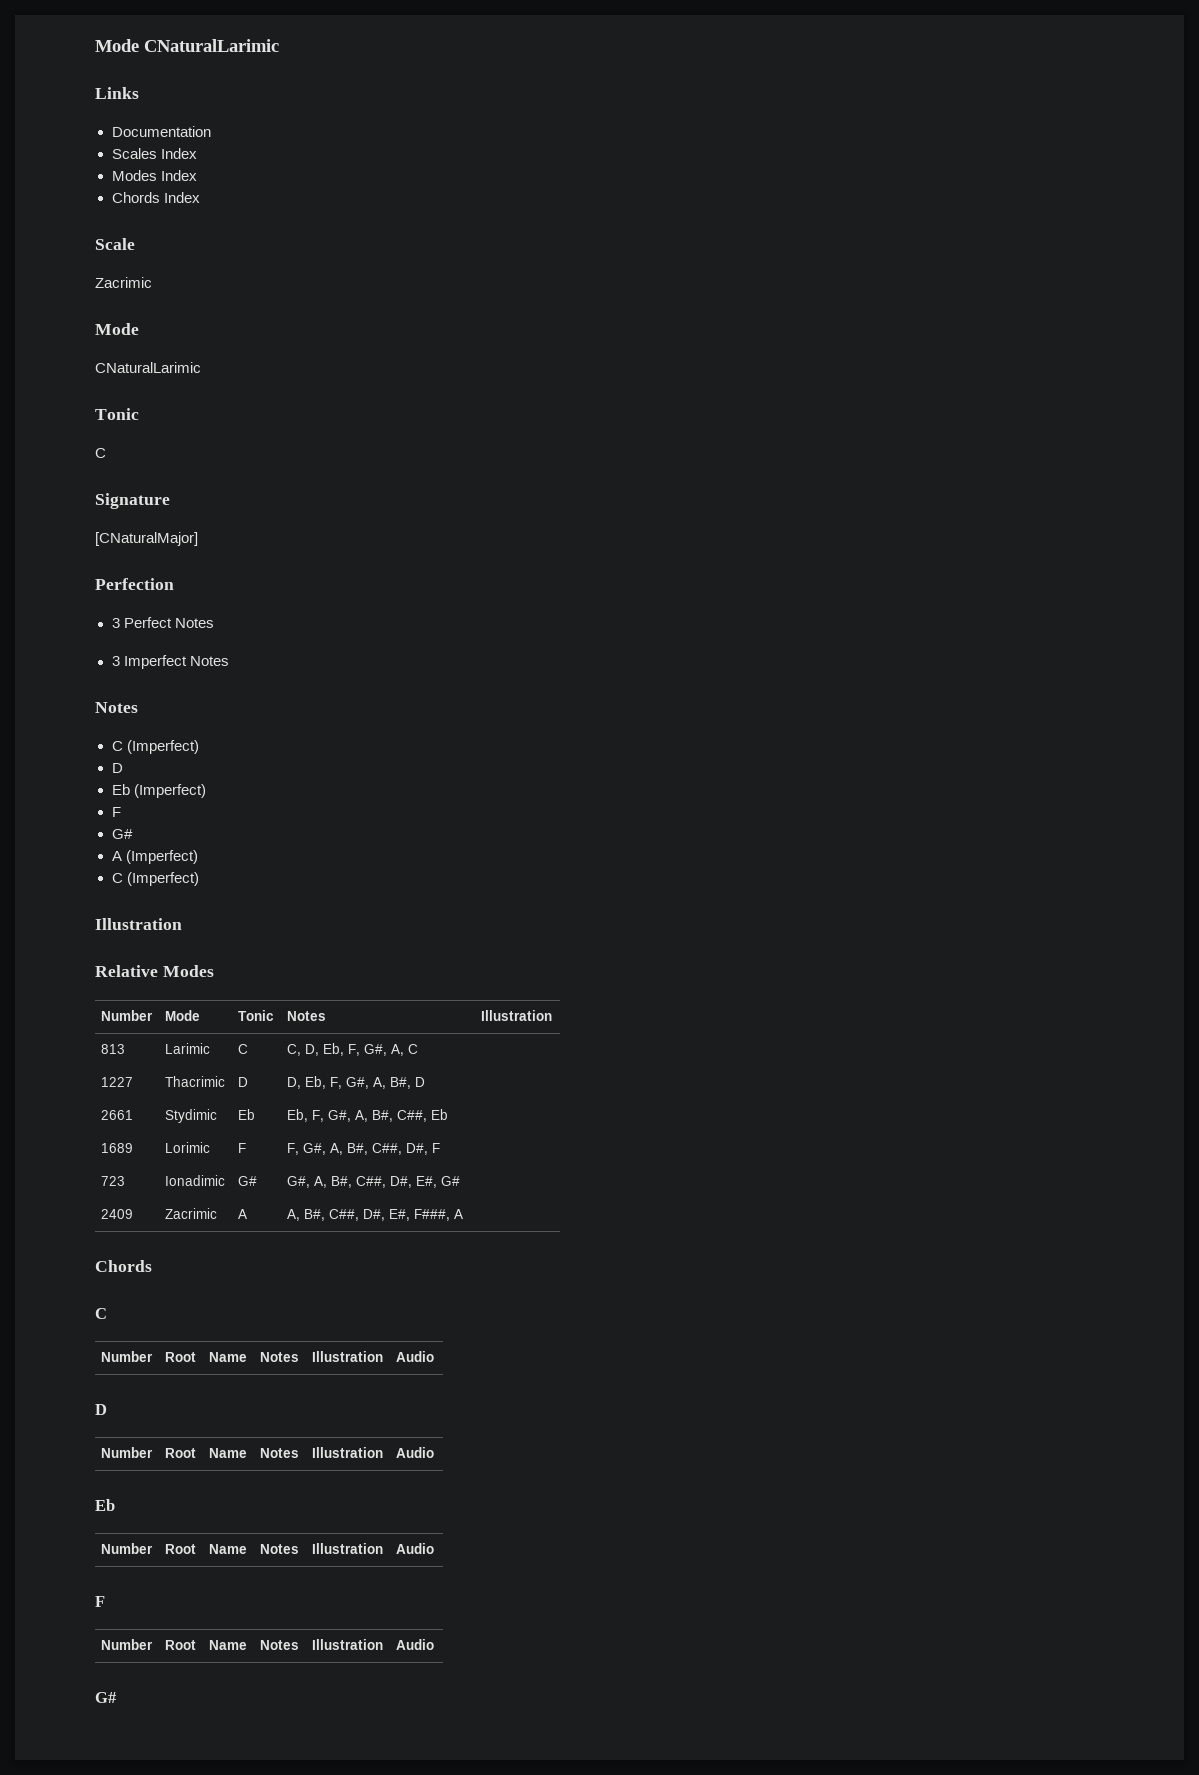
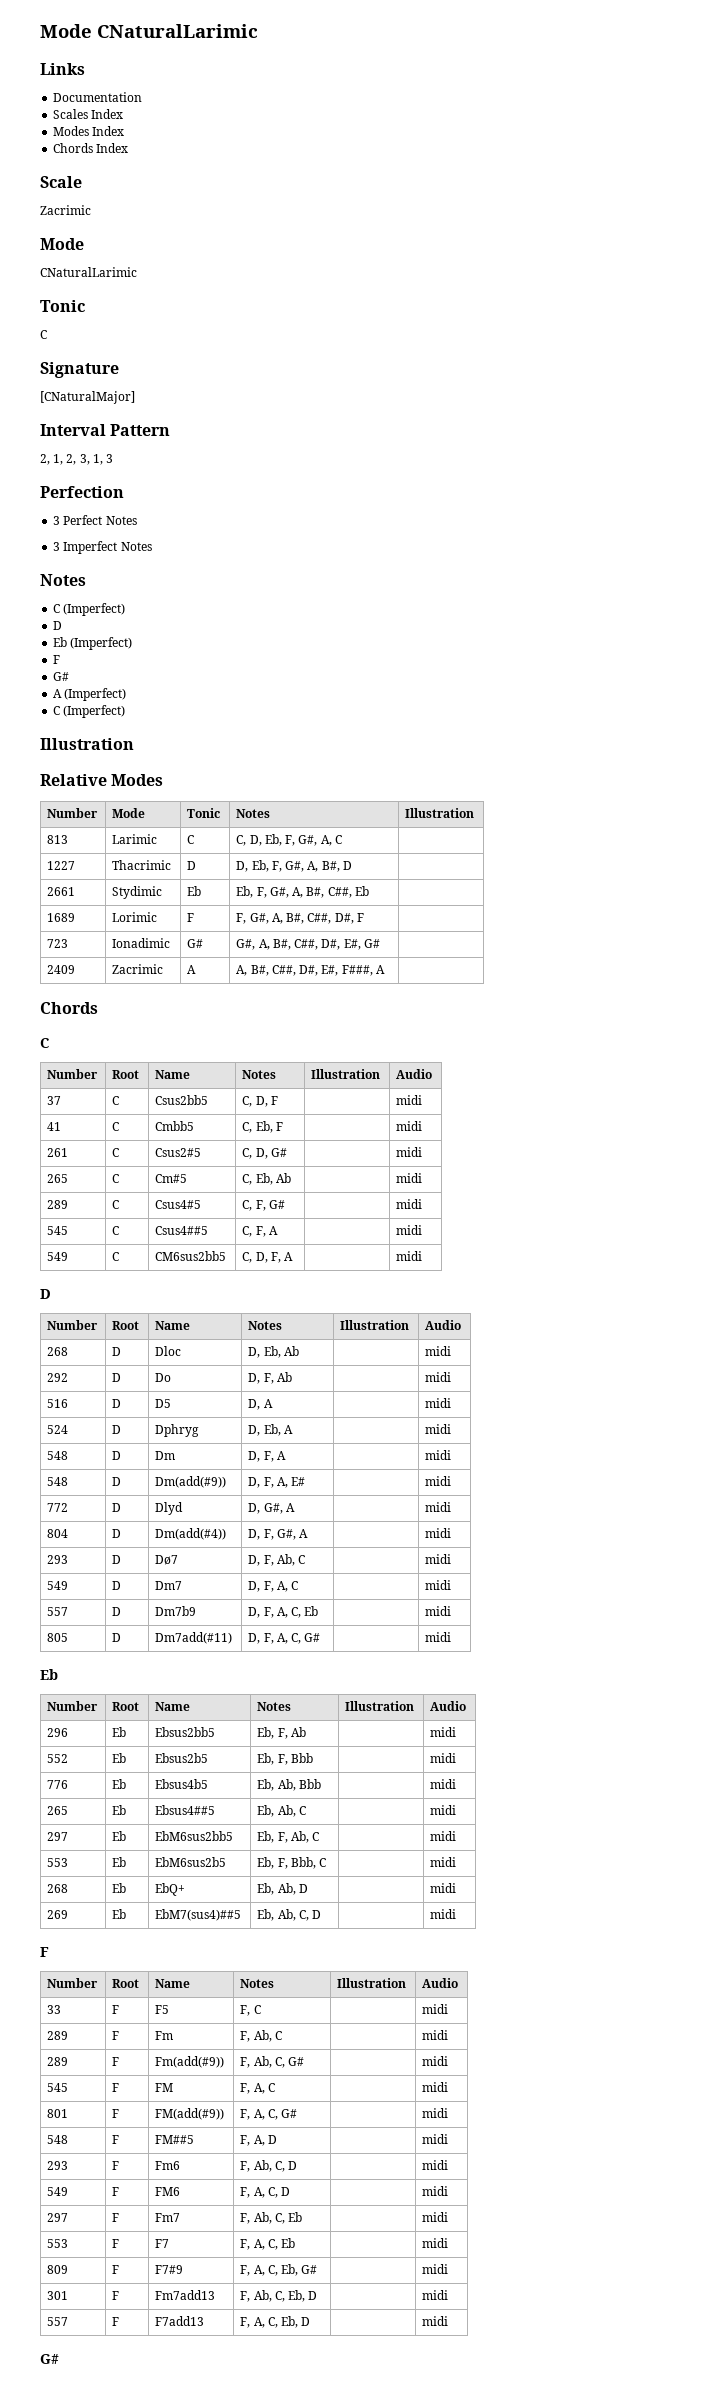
+ Interval Pattern
+ 2, 1, 2, 3, 1, 3
+ 37 | C | Csus2bb5 | C, D, F | | midi
+ 41 | C | Cmbb5 | C, Eb, F | | midi
+ 261 | C | Csus2#5 | C, D, G# | | midi
+ 265 | C | Cm#5 | C, Eb, Ab | | midi
+ 289 | C | Csus4#5 | C, F, G# | | midi
+ 545 | C | Csus4##5 | C, F, A | | midi
+ 549 | C | CM6sus2bb5 | C, D, F, A | | midi
+ 268 | D | Dloc | D, Eb, Ab | | midi
+ 292 | D | Do | D, F, Ab | | midi
+ 516 | D | D5 | D, A | | midi
+ 524 | D | Dphryg | D, Eb, A | | midi
+ 548 | D | Dm | D, F, A | | midi
+ 548 | D | Dm(add(#9)) | D, F, A, E# | | midi
+ 772 | D | Dlyd | D, G#, A | | midi
+ 804 | D | Dm(add(#4)) | D, F, G#, A | | midi
+ 293 | D | Dø7 | D, F, Ab, C | | midi
+ 549 | D | Dm7 | D, F, A, C | | midi
+ 557 | D | Dm7b9 | D, F, A, C, Eb | | midi
+ 805 | D | Dm7add(#11) | D, F, A, C, G# | | midi
+ 296 | Eb | Ebsus2bb5 | Eb, F, Ab | | midi
+ 552 | Eb | Ebsus2b5 | Eb, F, Bbb | | midi
+ 776 | Eb | Ebsus4b5 | Eb, Ab, Bbb | | midi
+ 265 | Eb | Ebsus4##5 | Eb, Ab, C | | midi
+ 297 | Eb | EbM6sus2bb5 | Eb, F, Ab, C | | midi
+ 553 | Eb | EbM6sus2b5 | Eb, F, Bbb, C | | midi
+ 268 | Eb | EbQ+ | Eb, Ab, D | | midi
+ 269 | Eb | EbM7(sus4)##5 | Eb, Ab, C, D | | midi
+ 33 | F | F5 | F, C | | midi
+ 289 | F | Fm | F, Ab, C | | midi
+ 289 | F | Fm(add(#9)) | F, Ab, C, G# | | midi
+ 545 | F | FM | F, A, C | | midi
+ 801 | F | FM(add(#9)) | F, A, C, G# | | midi
+ 548 | F | FM##5 | F, A, D | | midi
+ 293 | F | Fm6 | F, Ab, C, D | | midi
+ 549 | F | FM6 | F, A, C, D | | midi
+ 297 | F | Fm7 | F, Ab, C, Eb | | midi
+ 553 | F | F7 | F, A, C, Eb | | midi
+ 809 | F | F7#9 | F, A, C, Eb, G# | | midi
+ 301 | F | Fm7add13 | F, Ab, C, Eb, D | | midi
+ 557 | F | F7add13 | F, A, C, Eb, D | | midi

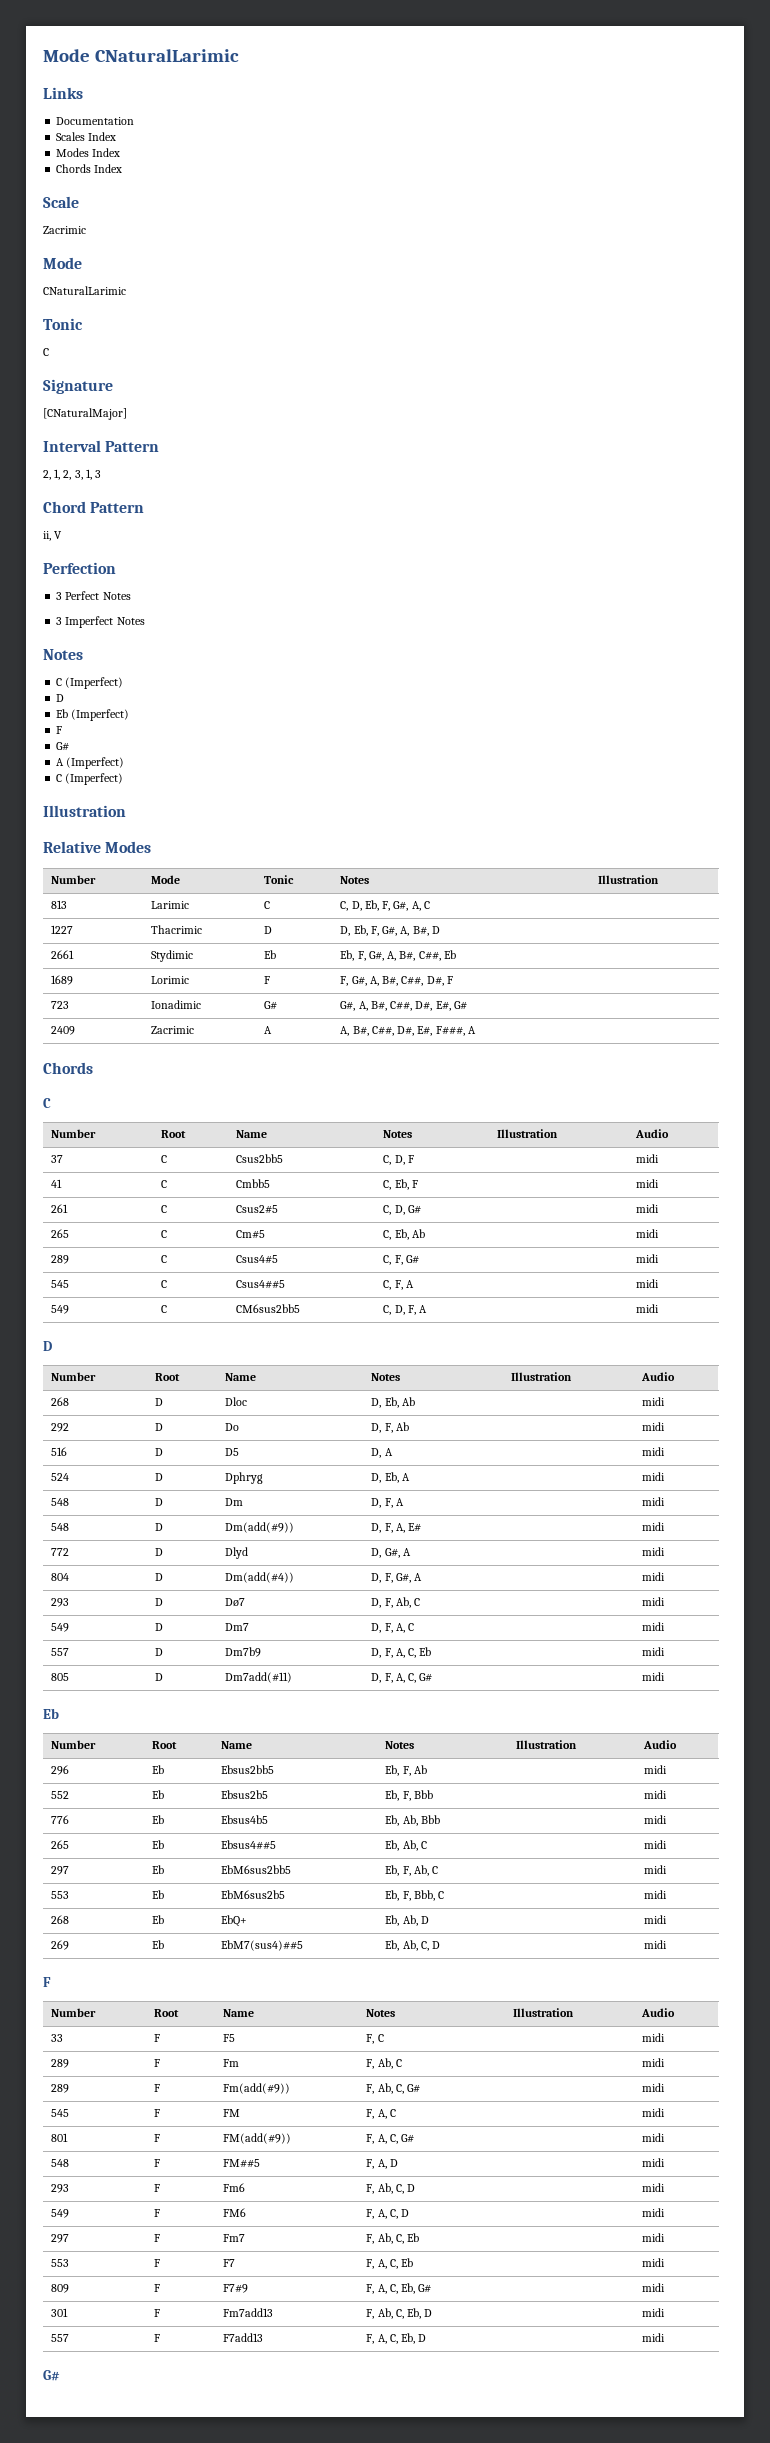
+ Chord Pattern
+ ii, V

